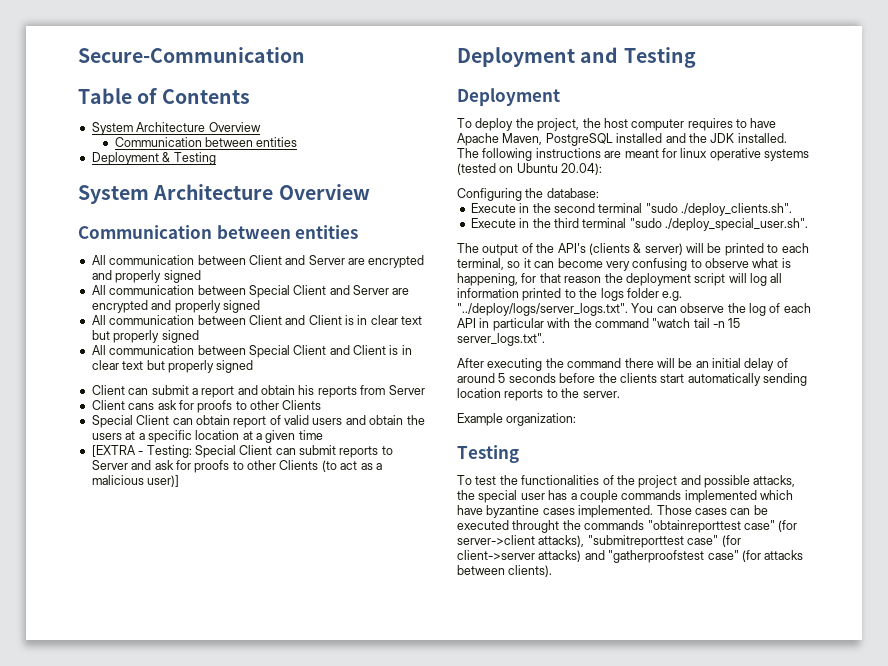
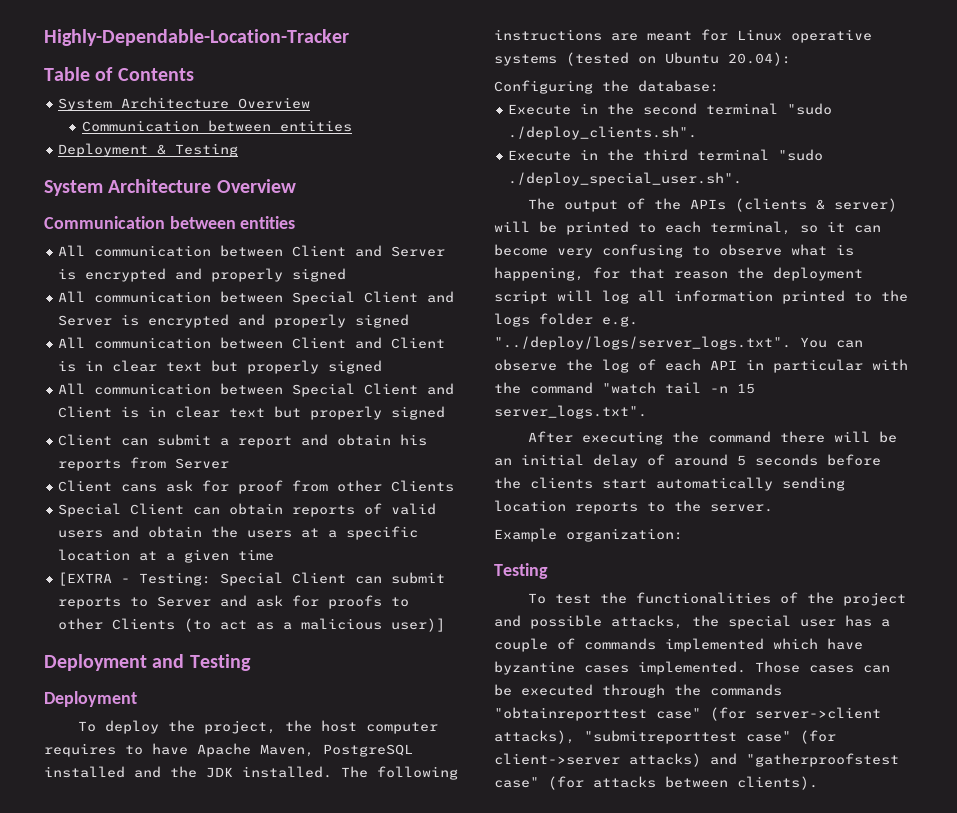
- Secure-Communication
+ Highly-Dependable-Location-Tracker
- All communication between Client and Server are encrypted and properly signed
+ All communication between Client and Server is encrypted and properly signed
- All communication between Special Client and Server are encrypted and properly signed
+ All communication between Special Client and Server is encrypted and properly signed
- Client cans ask for proofs to other Clients
+ Client cans ask for proof from other Clients
- Special Client can obtain report of valid users and obtain the users at a specific location at a given time
+ Special Client can obtain reports of valid users and obtain the users at a specific location at a given time
- The following instructions are meant for linux operative systems (tested on Ubuntu 20.04):
+ The following instructions are meant for Linux operative systems (tested on Ubuntu 20.04):
- The output of the API's (clients & server) will be printed to each terminal, so it can become very confusing to observe what is happening, for that reason the deployment script will log all information printed to the logs folder e.g. "../deploy/logs/server_logs.txt". You can observe the log of each API in particular with the command "watch tail -n 15 server_logs.txt".
+ The output of the APIs (clients & server) will be printed to each terminal, so it can become very confusing to observe what is happening, for that reason the deployment script will log all information printed to the logs folder e.g. "../deploy/logs/server_logs.txt". You can observe the log of each API in particular with the command "watch tail -n 15 server_logs.txt".
- To test the functionalities of the project and possible attacks, the special user has a couple commands implemented which have byzantine cases implemented.
+ To test the functionalities of the project and possible attacks, the special user has a couple of commands implemented which have byzantine cases implemented.
- Those cases can be executed throught the commands "obtainreporttest case" (for server->client attacks), "submitreporttest case" (for client->server attacks) and "gatherproofstest case" (for attacks between clients).
+ Those cases can be executed through the commands "obtainreporttest case" (for server->client attacks), "submitreporttest case" (for client->server attacks) and "gatherproofstest case" (for attacks between clients).

